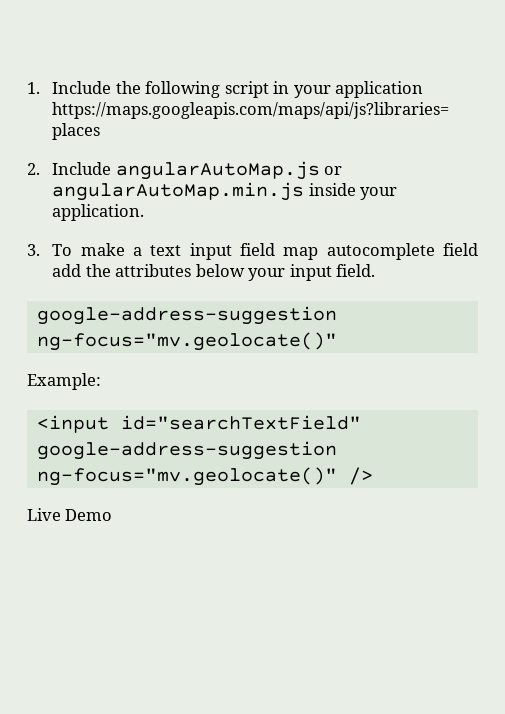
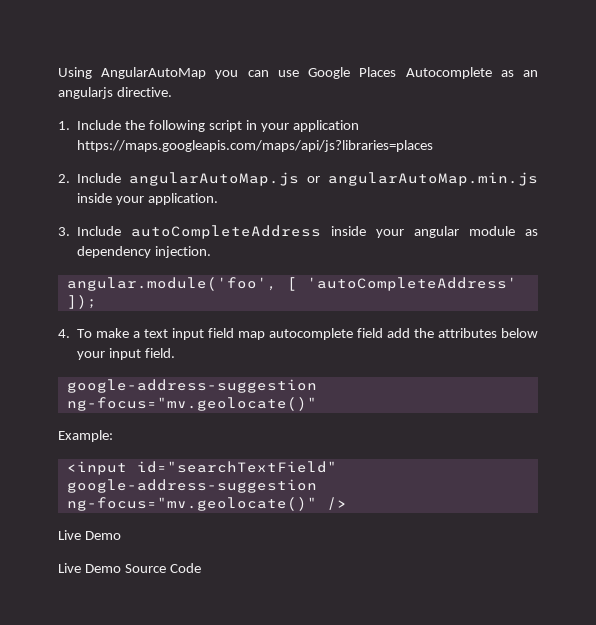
+ Using AngularAutoMap you can use Google Places Autocomplete as an angularjs directive.
- 3. To make a text input field map autocomplete field add the attributes below your input field.
+ 3. Include autoCompleteAddress inside your angular module as dependency injection.
+ angular.module('foo', [ 'autoCompleteAddress' ]);
+ 4. To make a text input field map autocomplete field add the attributes below your input field.
+ Live Demo Source Code

